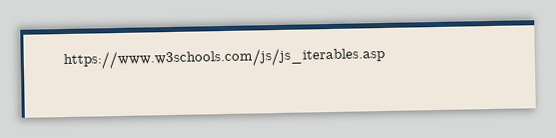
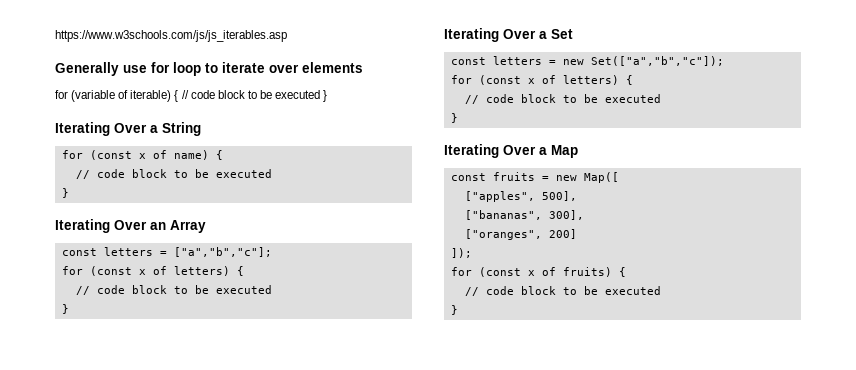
+ Generally use for loop to iterate over elements
+ for (variable of iterable) { // code block to be executed }
+ Iterating Over a String
+ for (const x of name) {
+ // code block to be executed
+ }
+ Iterating Over an Array
+ const letters = ["a","b","c"];
+ for (const x of letters) {
+ // code block to be executed
+ }
+ Iterating Over a Set
+ const letters = new Set(["a","b","c"]);
+ for (const x of letters) {
+ // code block to be executed
+ }
+ Iterating Over a Map
+ const fruits = new Map([
+ ["apples", 500],
+ ["bananas", 300],
+ ["oranges", 200]
+ ]);
+ for (const x of fruits) {
+ // code block to be executed
+ }

